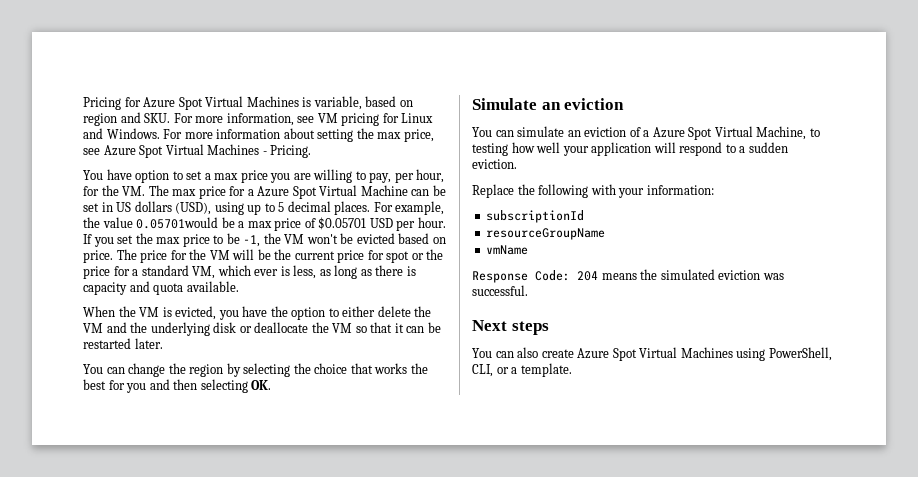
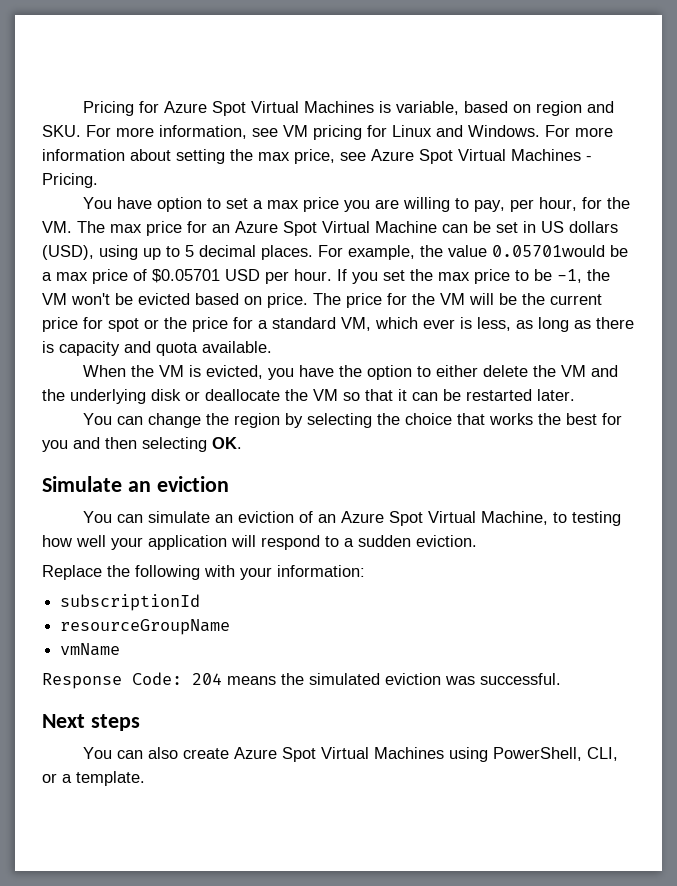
- You have option to set a max price you are willing to pay, per hour, for the VM. The max price for a Azure Spot Virtual Machine can be set in US dollars (USD), using up to 5 decimal places.
+ You have option to set a max price you are willing to pay, per hour, for the VM. The max price for an Azure Spot Virtual Machine can be set in US dollars (USD), using up to 5 decimal places.
- You can simulate an eviction of a Azure Spot Virtual Machine, to testing how well your application will respond to a sudden eviction.
+ You can simulate an eviction of an Azure Spot Virtual Machine, to testing how well your application will respond to a sudden eviction.

